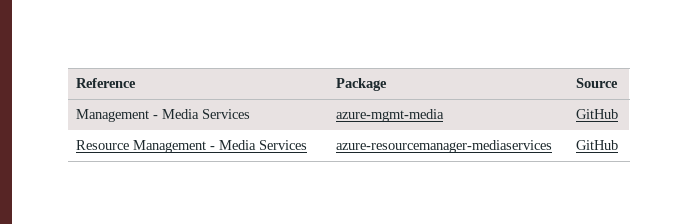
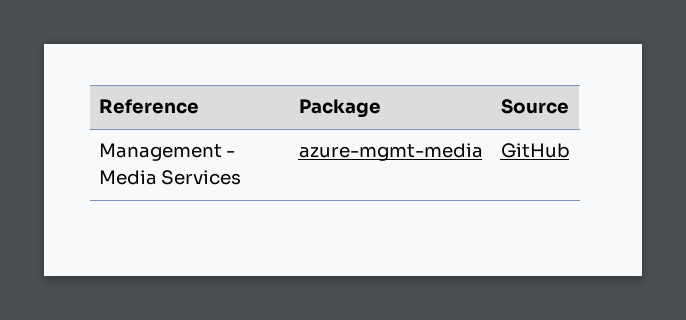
- Resource Management - Media Services | azure-resourcemanager-mediaservices | GitHub

